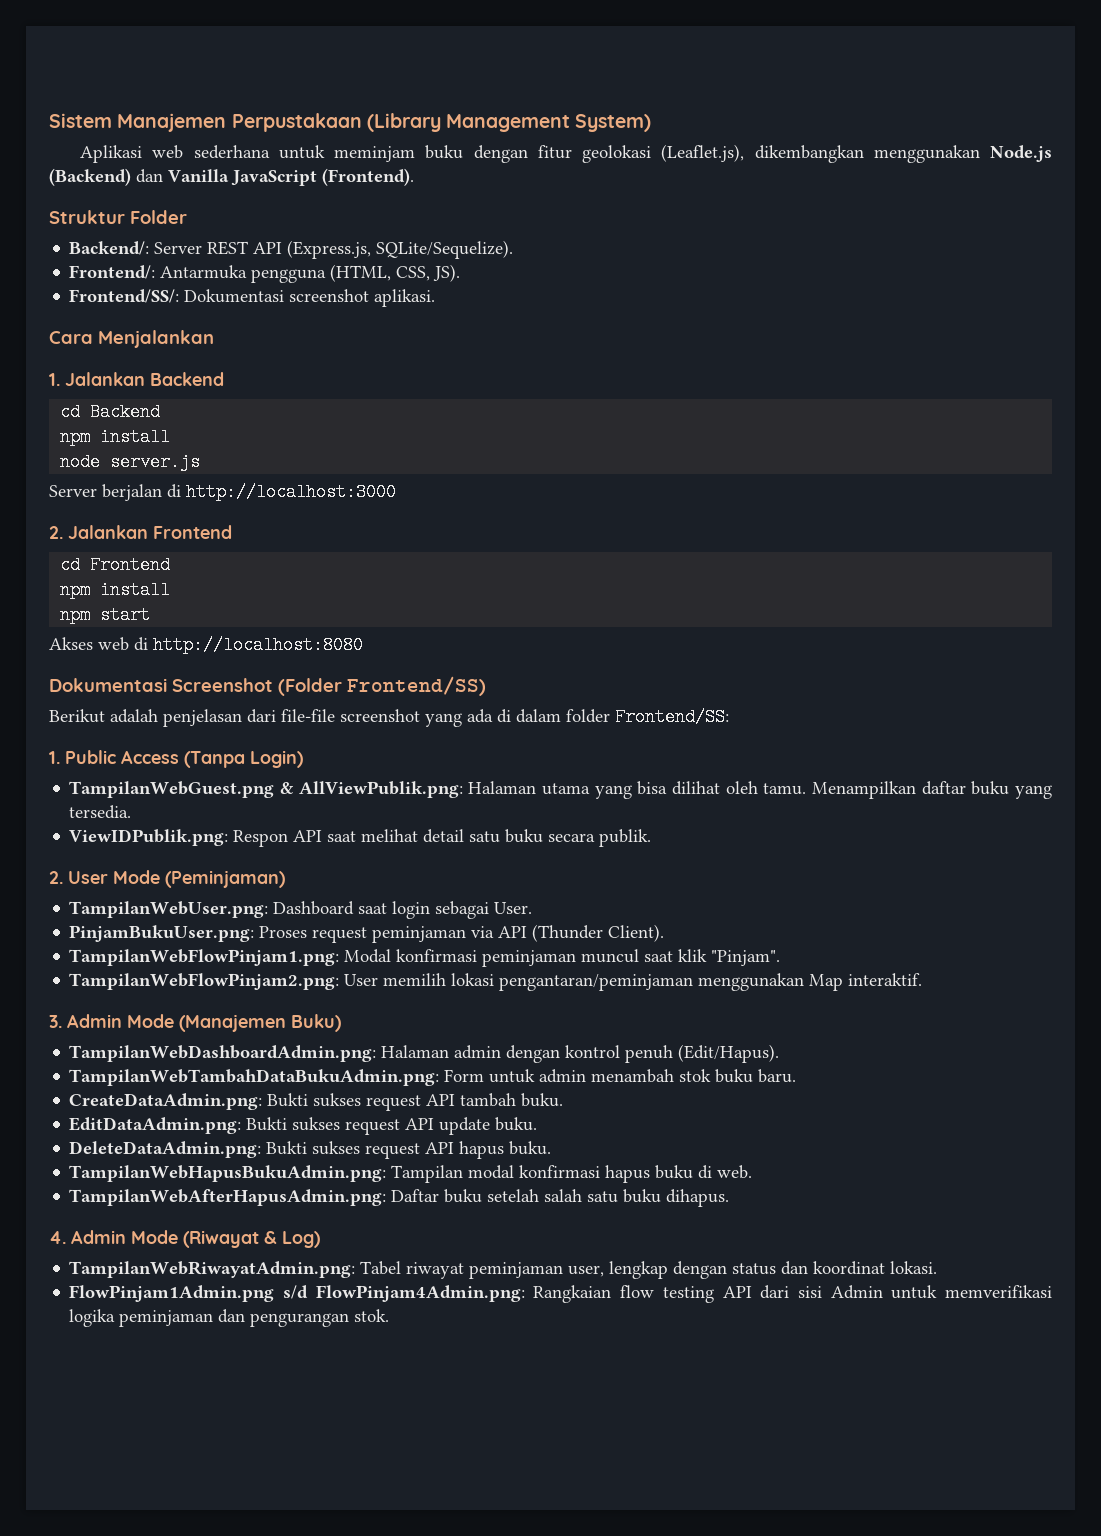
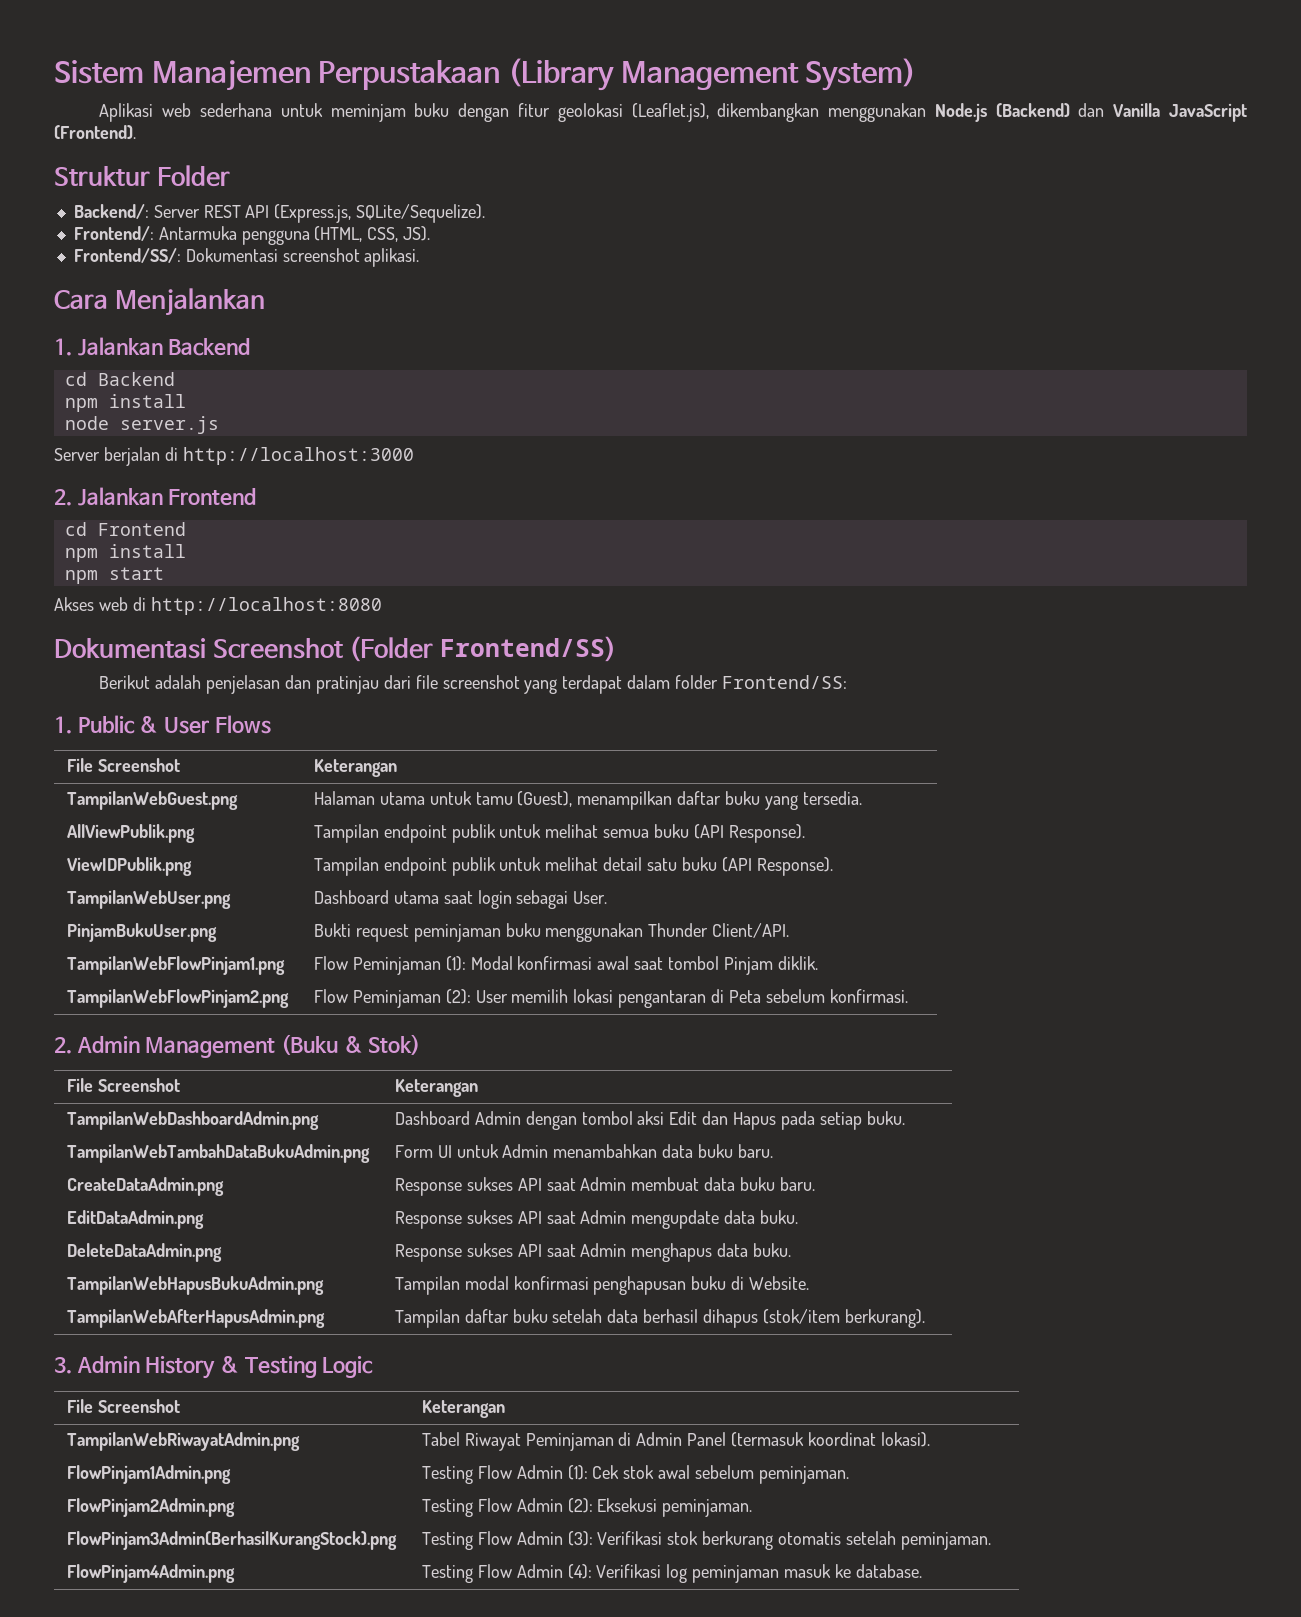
- Berikut adalah penjelasan dari file-file screenshot yang ada di dalam folder Frontend/SS:
+ Berikut adalah penjelasan dan pratinjau dari file screenshot yang terdapat dalam folder Frontend/SS:
- 1. Public Access (Tanpa Login)
- TampilanWebGuest.png & AllViewPublik.png: Halaman utama yang bisa dilihat oleh tamu. Menampilkan daftar buku yang tersedia.
- ViewIDPublik.png: Respon API saat melihat detail satu buku secara publik.
- 2. User Mode (Peminjaman)
- TampilanWebUser.png: Dashboard saat login sebagai User.
- PinjamBukuUser.png: Proses request peminjaman via API (Thunder Client).
- TampilanWebFlowPinjam1.png: Modal konfirmasi peminjaman muncul saat klik "Pinjam".
- TampilanWebFlowPinjam2.png: User memilih lokasi pengantaran/peminjaman menggunakan Map interaktif.
- 3. Admin Mode (Manajemen Buku)
- TampilanWebDashboardAdmin.png: Halaman admin dengan kontrol penuh (Edit/Hapus).
- TampilanWebTambahDataBukuAdmin.png: Form untuk admin menambah stok buku baru.
- CreateDataAdmin.png: Bukti sukses request API tambah buku.
- EditDataAdmin.png: Bukti sukses request API update buku.
- DeleteDataAdmin.png: Bukti sukses request API hapus buku.
- TampilanWebHapusBukuAdmin.png: Tampilan modal konfirmasi hapus buku di web.
- TampilanWebAfterHapusAdmin.png: Daftar buku setelah salah satu buku dihapus.
- 4. Admin Mode (Riwayat & Log)
- TampilanWebRiwayatAdmin.png: Tabel riwayat peminjaman user, lengkap dengan status dan koordinat lokasi.
- FlowPinjam1Admin.png s/d FlowPinjam4Admin.png: Rangkaian flow testing API dari sisi Admin untuk memverifikasi logika peminjaman dan pengurangan stok.
+ 1. Public & User Flows
+ File Screenshot | Keterangan
+ TampilanWebGuest.png | Halaman utama untuk tamu (Guest), menampilkan daftar buku yang tersedia.
+ AllViewPublik.png | Tampilan endpoint publik untuk melihat semua buku (API Response).
+ ViewIDPublik.png | Tampilan endpoint publik untuk melihat detail satu buku (API Response).
+ TampilanWebUser.png | Dashboard utama saat login sebagai User.
+ PinjamBukuUser.png | Bukti request peminjaman buku menggunakan Thunder Client/API.
+ TampilanWebFlowPinjam1.png | Flow Peminjaman (1): Modal konfirmasi awal saat tombol Pinjam diklik.
+ TampilanWebFlowPinjam2.png | Flow Peminjaman (2): User memilih lokasi pengantaran di Peta sebelum konfirmasi.
+ 2. Admin Management (Buku & Stok)
+ File Screenshot | Keterangan
+ TampilanWebDashboardAdmin.png | Dashboard Admin dengan tombol aksi Edit dan Hapus pada setiap buku.
+ TampilanWebTambahDataBukuAdmin.png | Form UI untuk Admin menambahkan data buku baru.
+ CreateDataAdmin.png | Response sukses API saat Admin membuat data buku baru.
+ EditDataAdmin.png | Response sukses API saat Admin mengupdate data buku.
+ DeleteDataAdmin.png | Response sukses API saat Admin menghapus data buku.
+ TampilanWebHapusBukuAdmin.png | Tampilan modal konfirmasi penghapusan buku di Website.
+ TampilanWebAfterHapusAdmin.png | Tampilan daftar buku setelah data berhasil dihapus (stok/item berkurang).
+ 3. Admin History & Testing Logic
+ File Screenshot | Keterangan
+ TampilanWebRiwayatAdmin.png | Tabel Riwayat Peminjaman di Admin Panel (termasuk koordinat lokasi).
+ FlowPinjam1Admin.png | Testing Flow Admin (1): Cek stok awal sebelum peminjaman.
+ FlowPinjam2Admin.png | Testing Flow Admin (2): Eksekusi peminjaman.
+ FlowPinjam3Admin(BerhasilKurangStock).png | Testing Flow Admin (3): Verifikasi stok berkurang otomatis setelah peminjaman.
+ FlowPinjam4Admin.png | Testing Flow Admin (4): Verifikasi log peminjaman masuk ke database.

